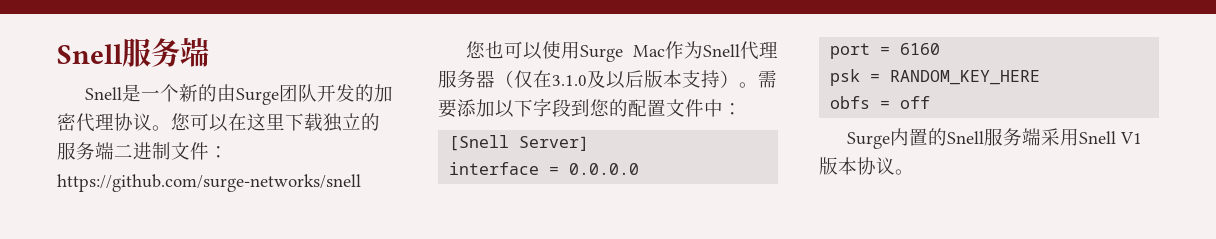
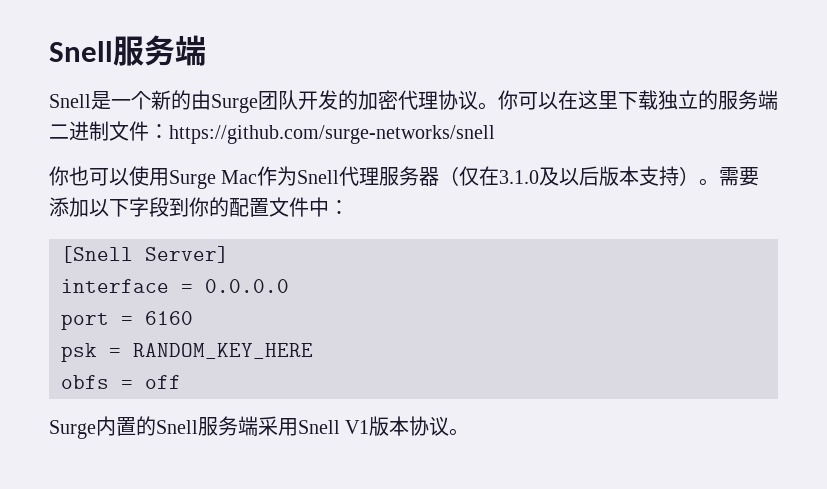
- 您可以在这里下载独立的服务端二进制文件：https://github.com/surge-networks/snell
+ 你可以在这里下载独立的服务端二进制文件：https://github.com/surge-networks/snell
- 您也可以使用Surge Mac作为Snell代理服务器（仅在3.1.0及以后版本支持）。
+ 你也可以使用Surge Mac作为Snell代理服务器（仅在3.1.0及以后版本支持）。
- 需要添加以下字段到您的配置文件中：
+ 需要添加以下字段到你的配置文件中：

